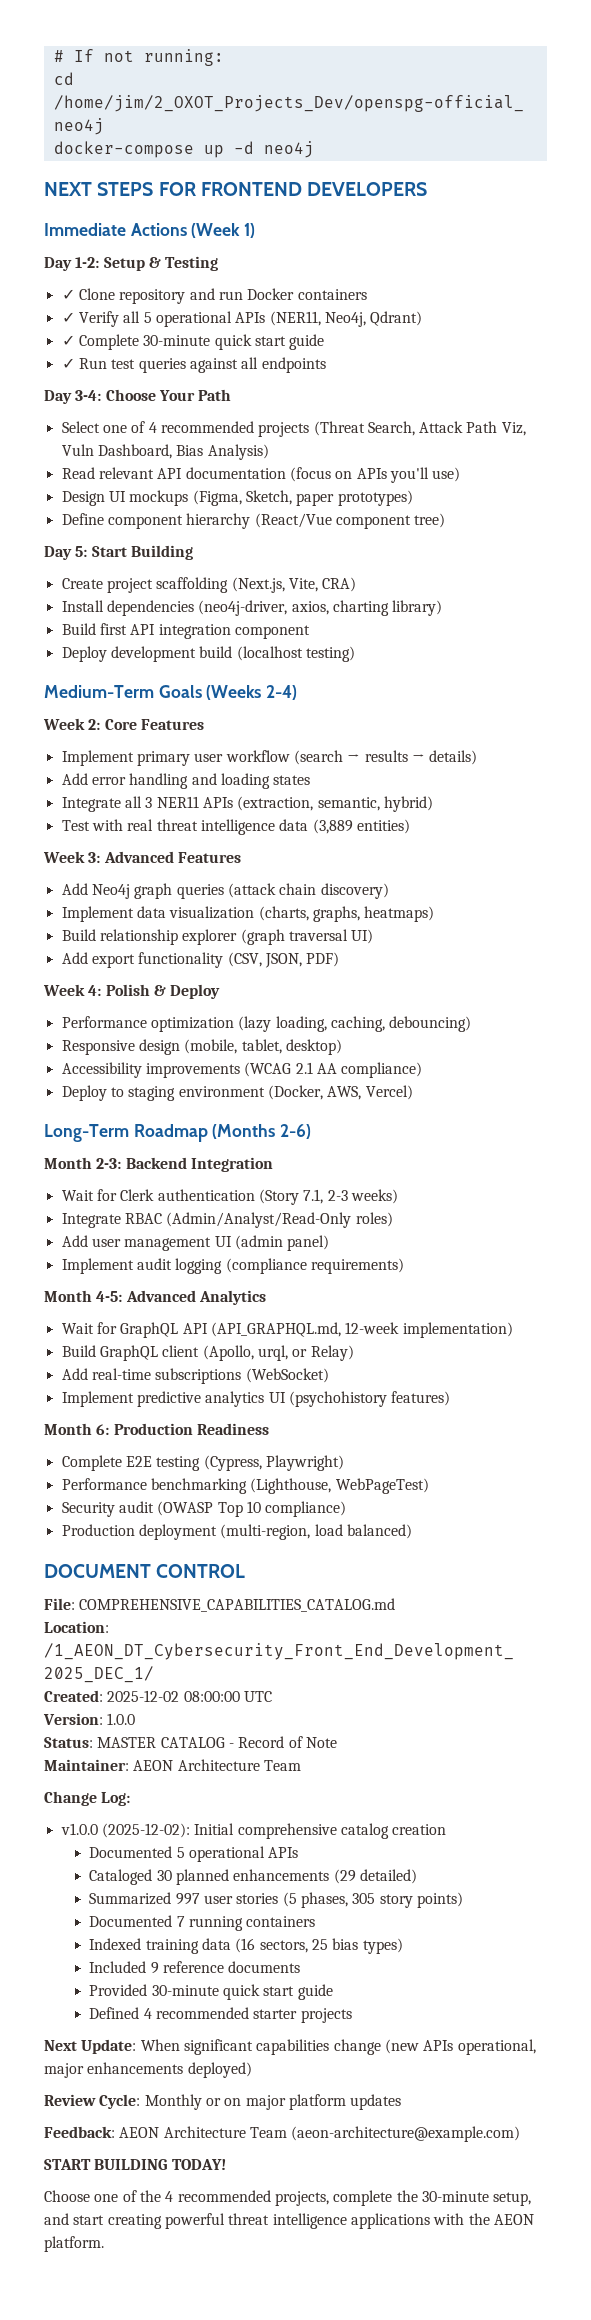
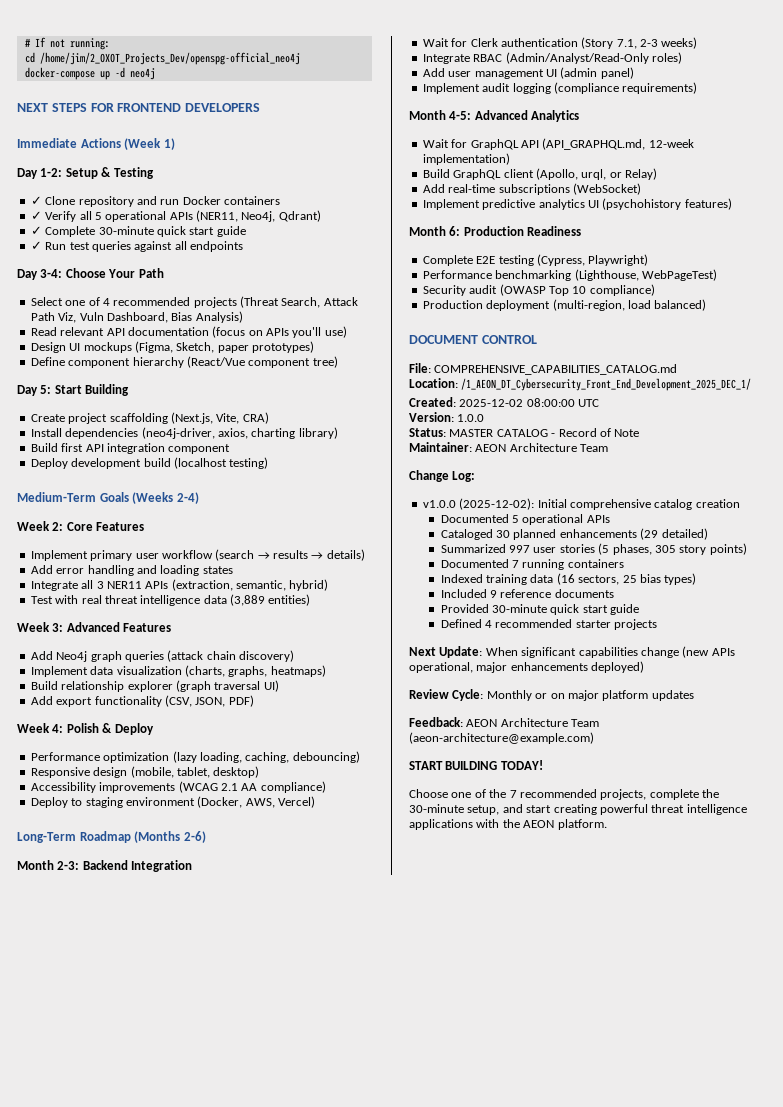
- Choose one of the 4 recommended projects, complete the 30-minute setup, and start creating powerful threat intelligence applications with the AEON platform.
+ Choose one of the 7 recommended projects, complete the 30-minute setup, and start creating powerful threat intelligence applications with the AEON platform.

